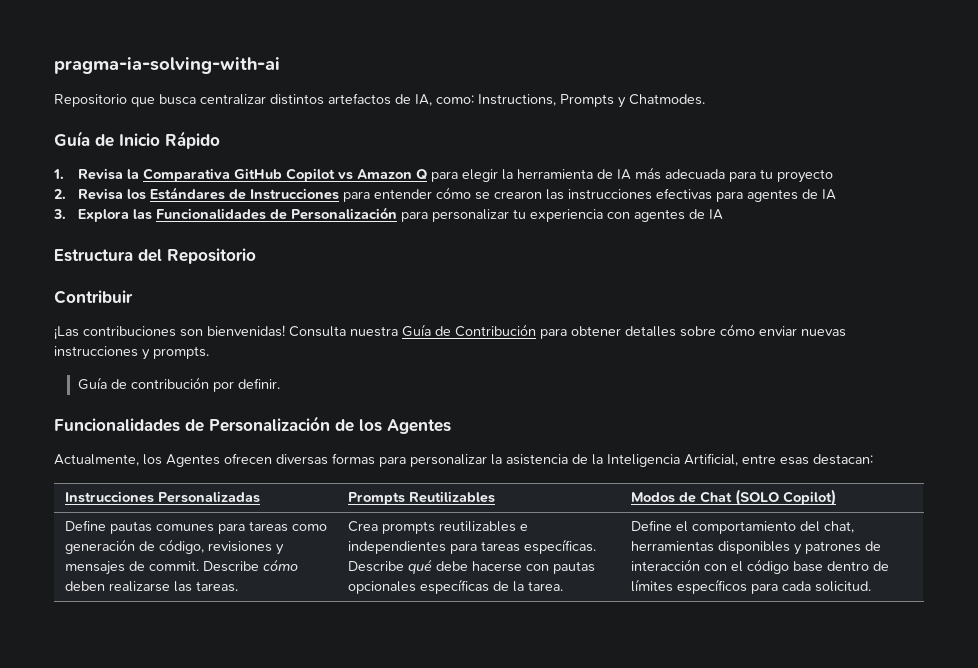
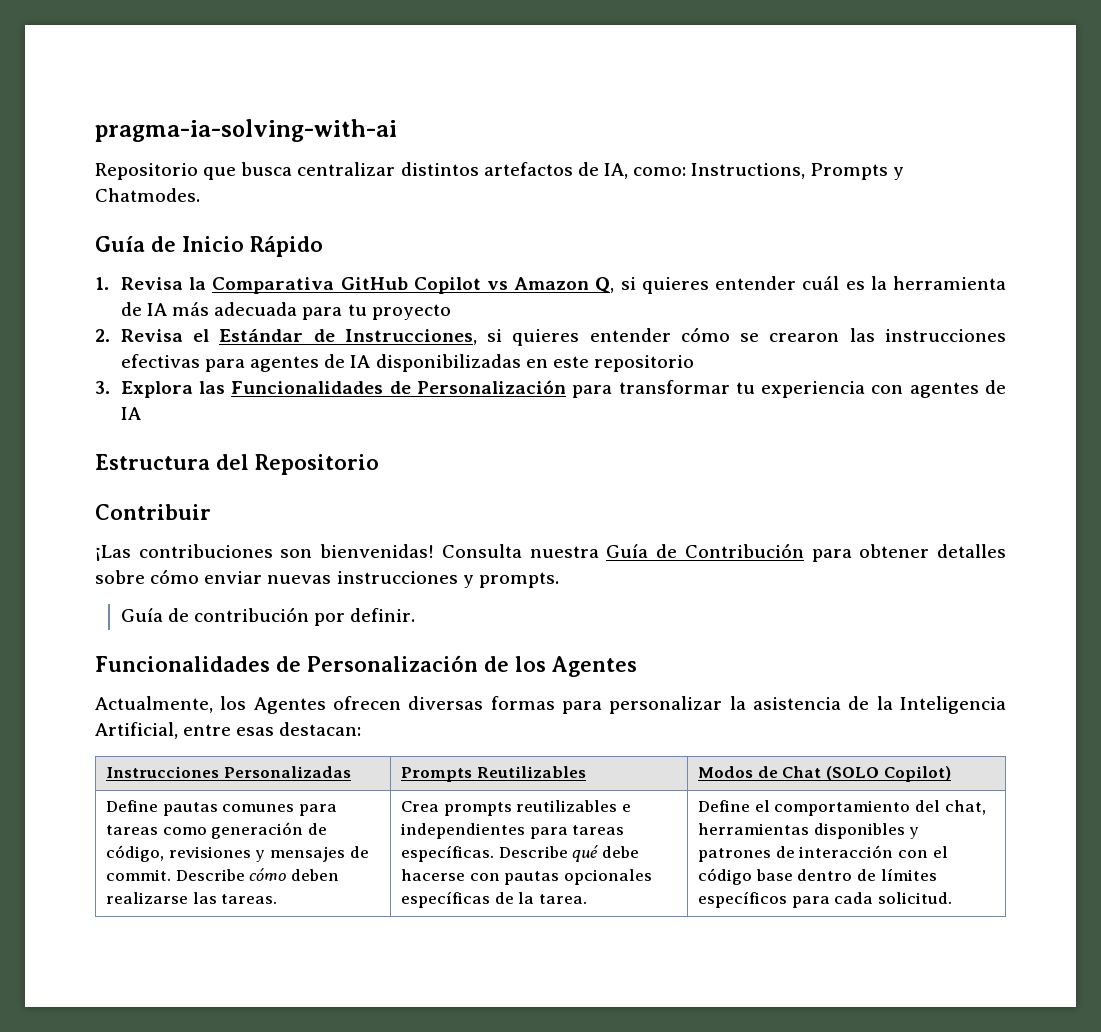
- 1. Revisa la Comparativa GitHub Copilot vs Amazon Q para elegir la herramienta de IA más adecuada para tu proyecto
+ 1. Revisa la Comparativa GitHub Copilot vs Amazon Q, si quieres entender cuál es la herramienta de IA más adecuada para tu proyecto
- 2. Revisa los Estándares de Instrucciones para entender cómo se crearon las instrucciones efectivas para agentes de IA
+ 2. Revisa el Estándar de Instrucciones, si quieres entender cómo se crearon las instrucciones efectivas para agentes de IA disponibilizadas en este repositorio
- 3. Explora las Funcionalidades de Personalización para personalizar tu experiencia con agentes de IA
+ 3. Explora las Funcionalidades de Personalización para transformar tu experiencia con agentes de IA

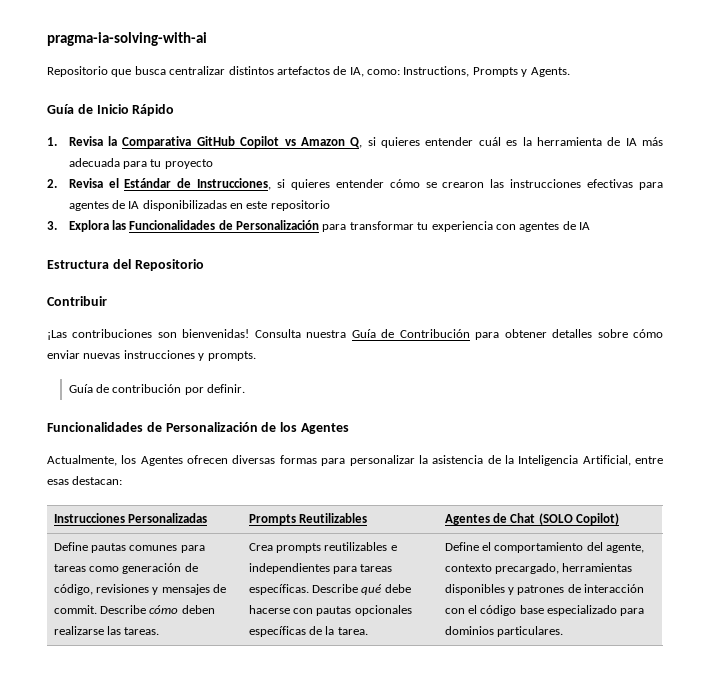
- Repositorio que busca centralizar distintos artefactos de IA, como: Instructions, Prompts y Chatmodes.
+ Repositorio que busca centralizar distintos artefactos de IA, como: Instructions, Prompts y Agents.
- Instrucciones Personalizadas | Prompts Reutilizables | Modos de Chat (SOLO Copilot)
+ Instrucciones Personalizadas | Prompts Reutilizables | Agentes de Chat (SOLO Copilot)
- Define el comportamiento del chat, herramientas disponibles y patrones de interacción con el código base dentro de límites específicos para cada solicitud.
+ Define el comportamiento del agente, contexto precargado, herramientas disponibles y patrones de interacción con el código base especializado para dominios particulares.

